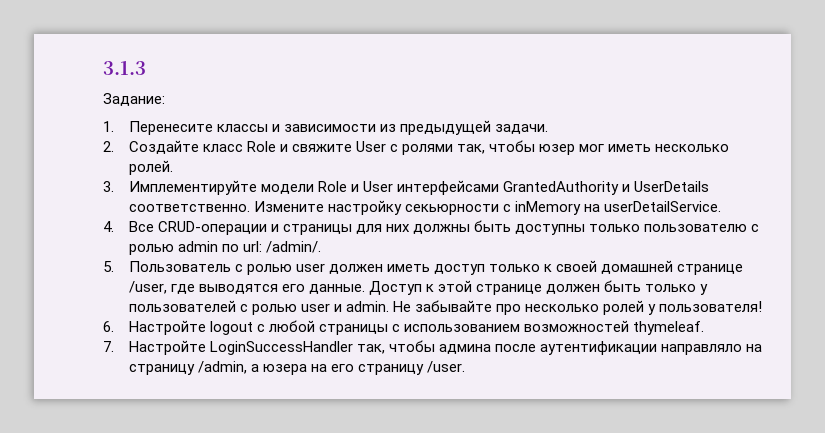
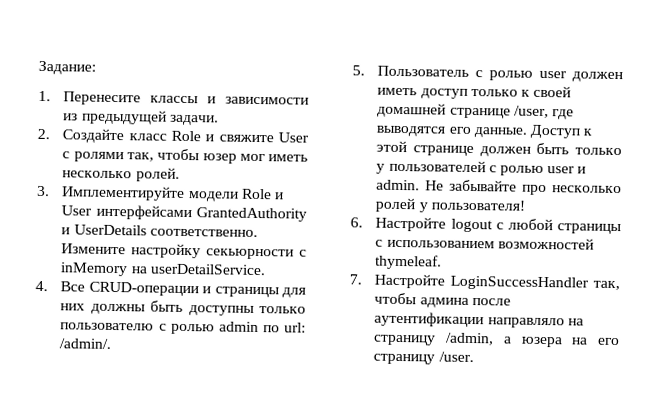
- 3.1.3

